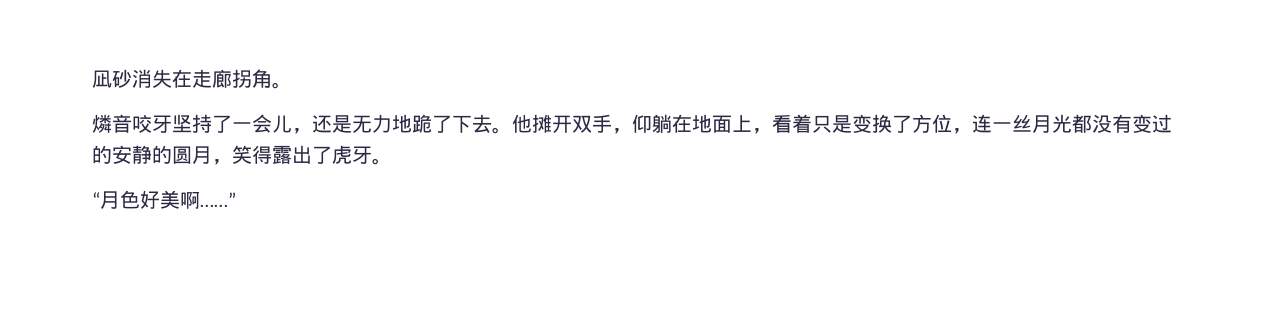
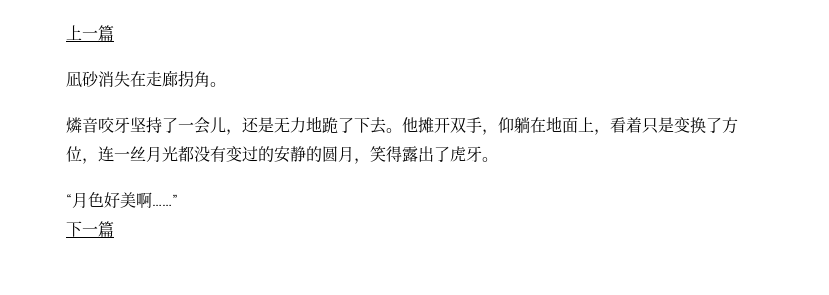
+ 上一篇
+ 下一篇

